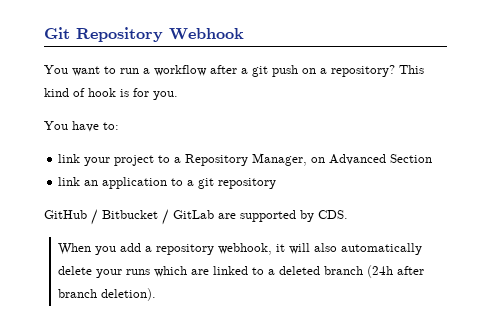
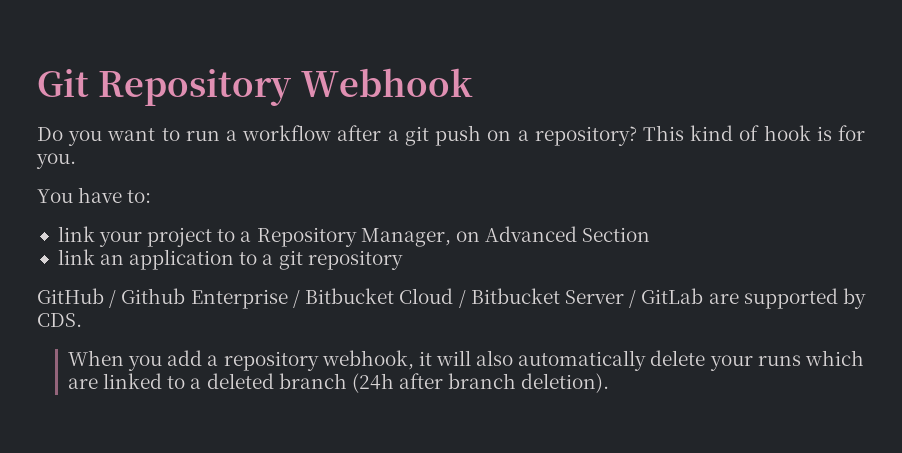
- You want to run a workflow after a git push on a repository?
+ Do you want to run a workflow after a git push on a repository?
- GitHub / Bitbucket / GitLab are supported by CDS.
+ GitHub / Github Enterprise / Bitbucket Cloud / Bitbucket Server / GitLab are supported by CDS.

